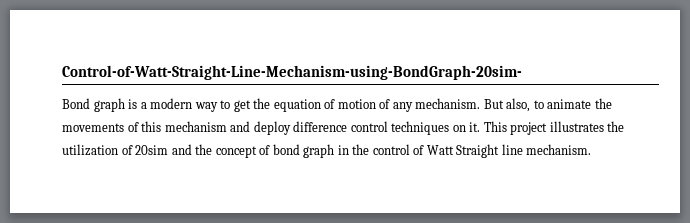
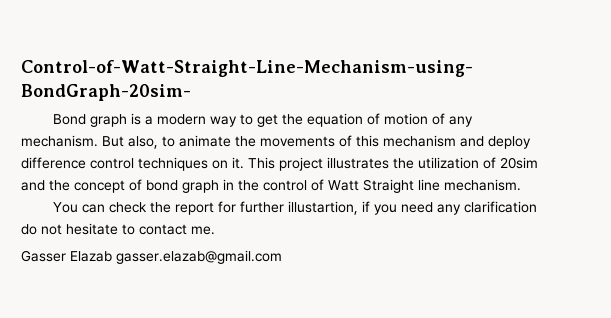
+ You can check the report for further illustartion, if you need any clarification do not hesitate to contact me.
+ Gasser Elazab gasser.elazab@gmail.com

